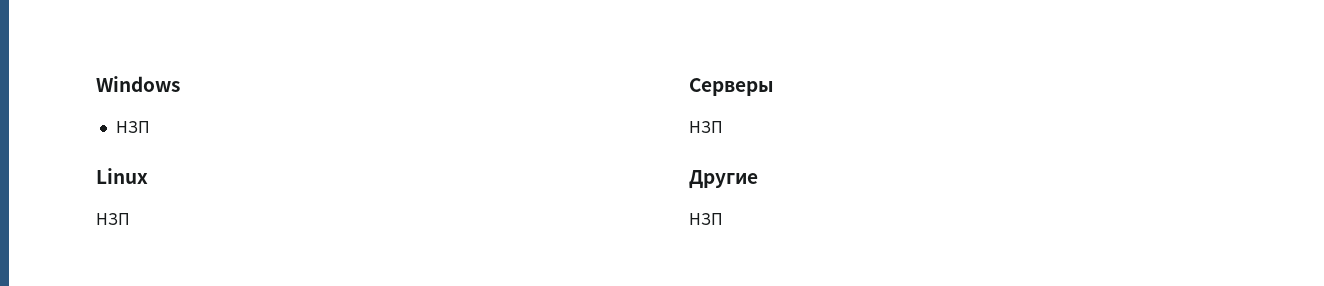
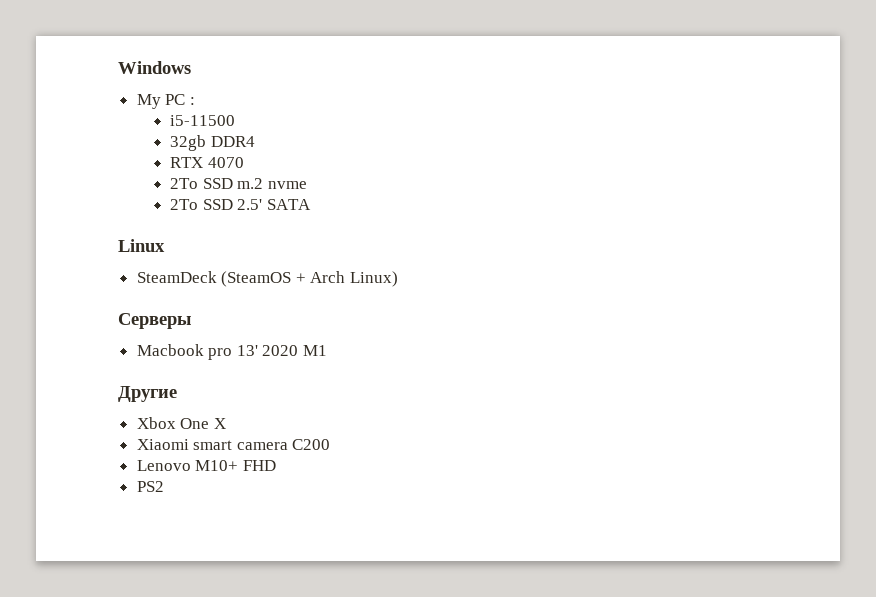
  Windows
- НЗП
+ My PC :
+ i5-11500
+ 32gb DDR4
+ RTX 4070
+ 2To SSD m.2 nvme
+ 2To SSD 2.5' SATA
  Linux
- НЗП
+ SteamDeck (SteamOS + Arch Linux)
  Серверы
- НЗП
+ Macbook pro 13' 2020 M1
  Другие
- НЗП
+ Xbox One X
+ Xiaomi smart camera C200
+ Lenovo M10+ FHD
+ PS2

